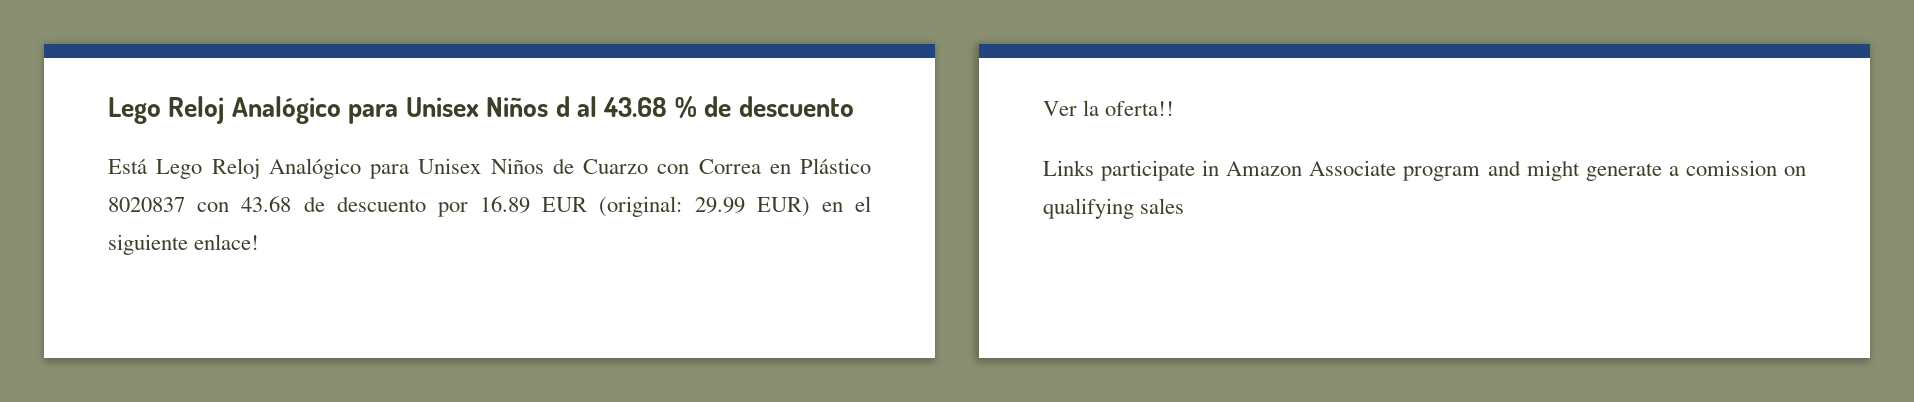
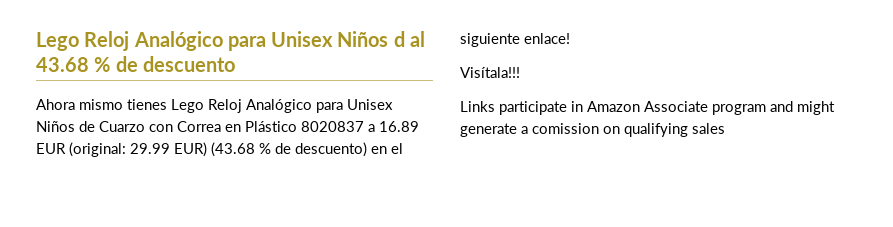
- Está Lego Reloj Analógico para Unisex Niños de Cuarzo con Correa en Plástico 8020837 con 43.68 de descuento por 16.89 EUR (original: 29.99 EUR) en el siguiente enlace!
+ Ahora mismo tienes Lego Reloj Analógico para Unisex Niños de Cuarzo con Correa en Plástico 8020837 a 16.89 EUR (original: 29.99 EUR) (43.68 % de descuento) en el siguiente enlace!
- Ver la oferta!!
+ Visítala!!!

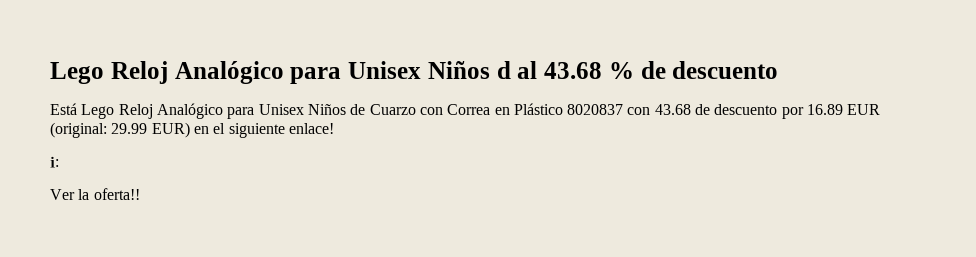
- Ahora mismo tienes Lego Reloj Analógico para Unisex Niños de Cuarzo con Correa en Plástico 8020837 a 16.89 EUR (original: 29.99 EUR) (43.68 % de descuento) en el siguiente enlace!
+ Está Lego Reloj Analógico para Unisex Niños de Cuarzo con Correa en Plástico 8020837 con 43.68 de descuento por 16.89 EUR (original: 29.99 EUR) en el siguiente enlace!
- Visítala!!!
- Links participate in Amazon Associate program and might generate a comission on qualifying sales
+ ℹ:
+ Ver la oferta!!

